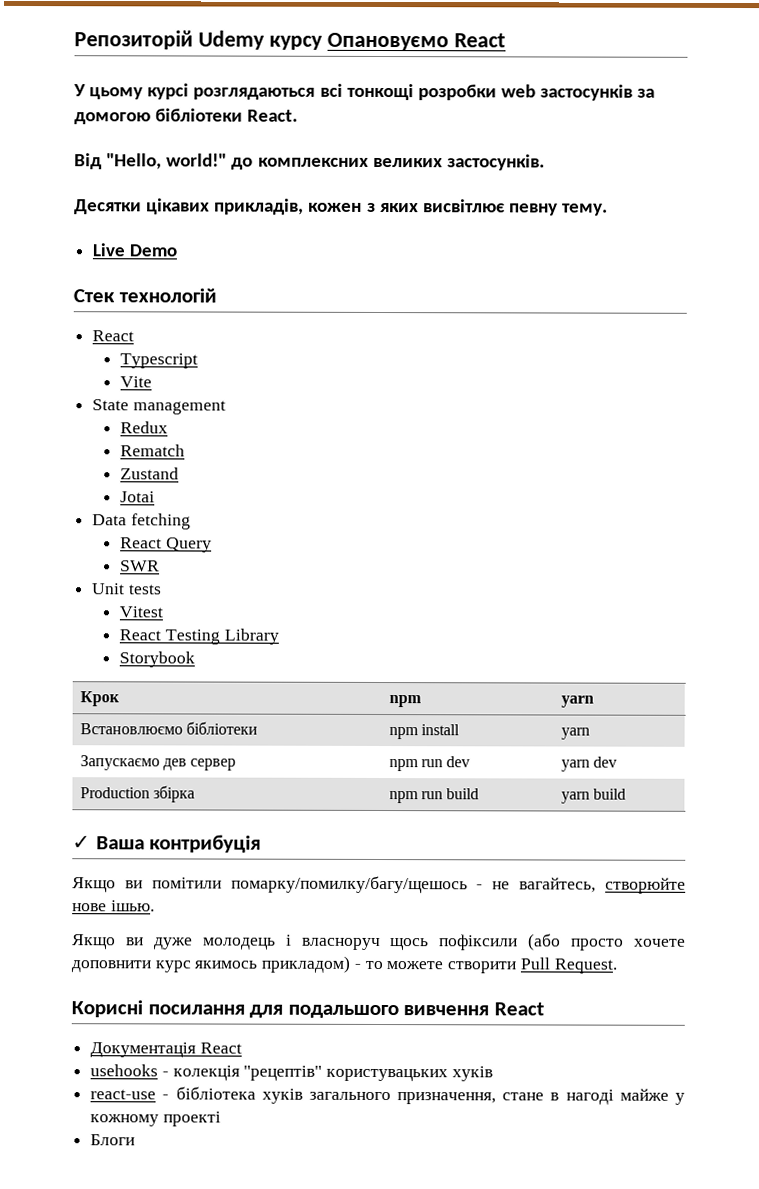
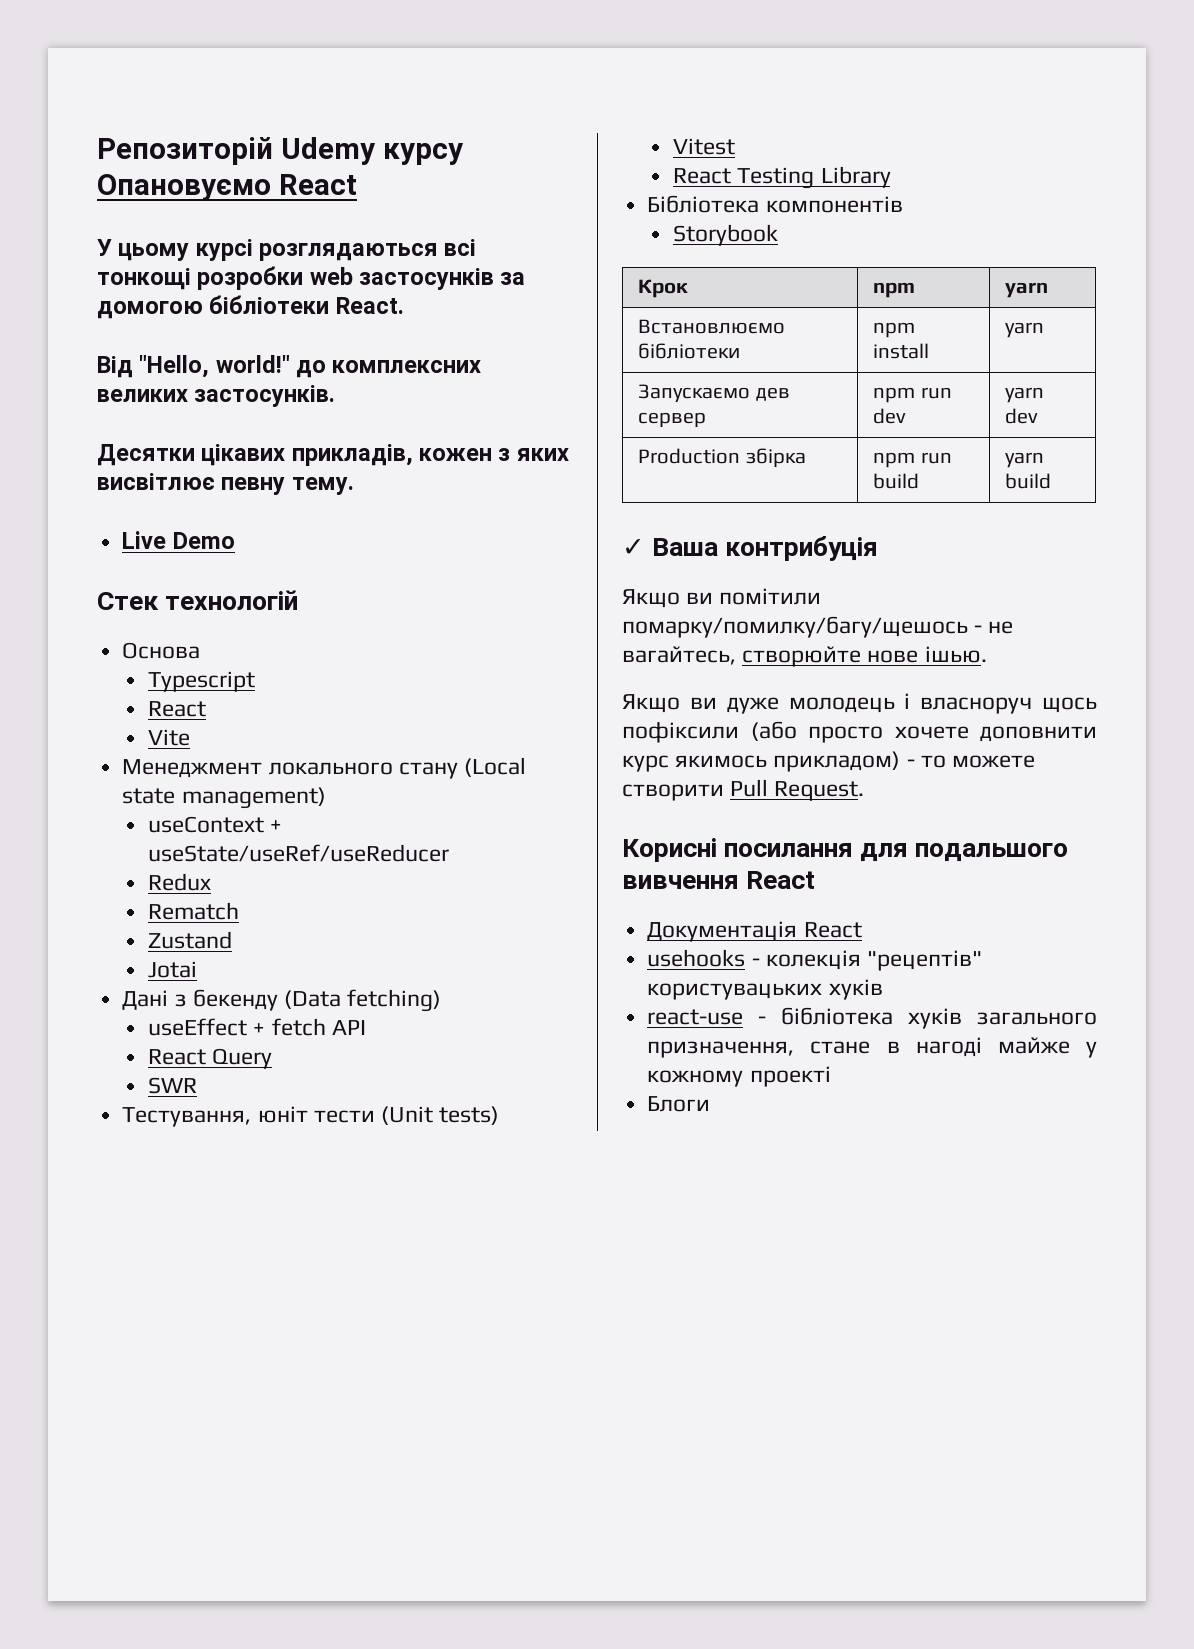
  Стек технологій
- React
+ Основа
  Typescript
+ React
- State management
+ Менеджмент локального стану (Local state management)
+ useContext + useState/useRef/useReducer
  Redux
  Rematch
  Zustand
  Jotai
- Data fetching
+ Дані з бекенду (Data fetching)
+ useEffect + fetch API
  React Query
  SWR
- Unit tests
+ Тестування, юніт тести (Unit tests)
+ Бібліотека компонентів

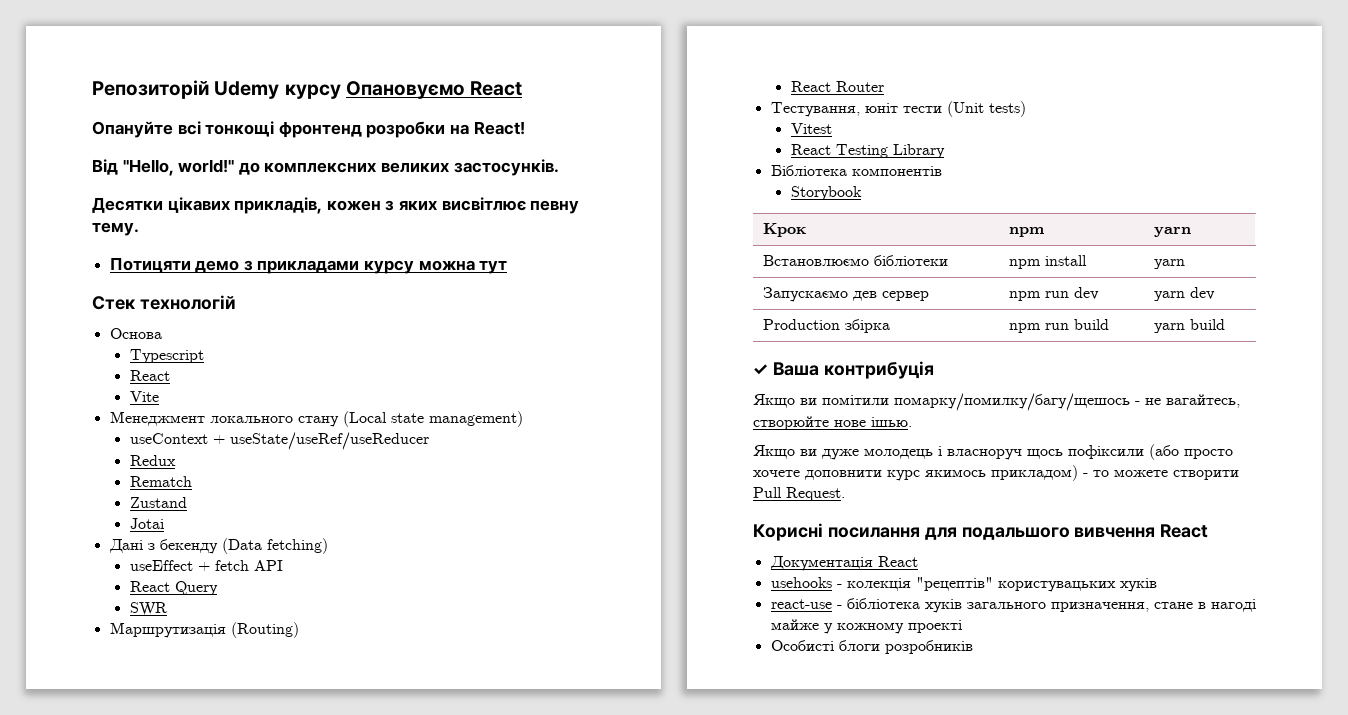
- У цьому курсі розглядаються всі тонкощі розробки web застосунків за домогою бібліотеки React.
+ Опануйте всі тонкощі фронтенд розробки на React!
- Live Demo
+ Потицяти демо з прикладами курсу можна тут
+ Маршрутизація (Routing)
+ React Router
- Блоги
+ Особисті блоги розробників

